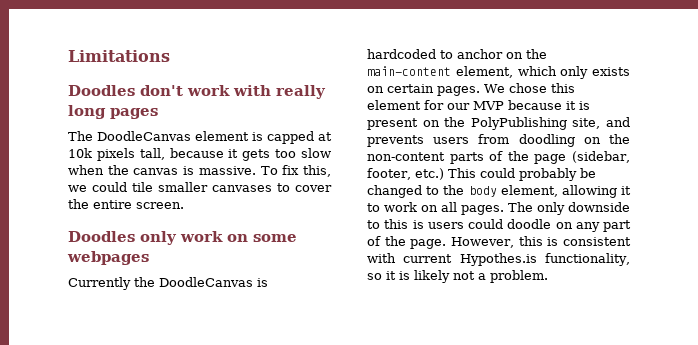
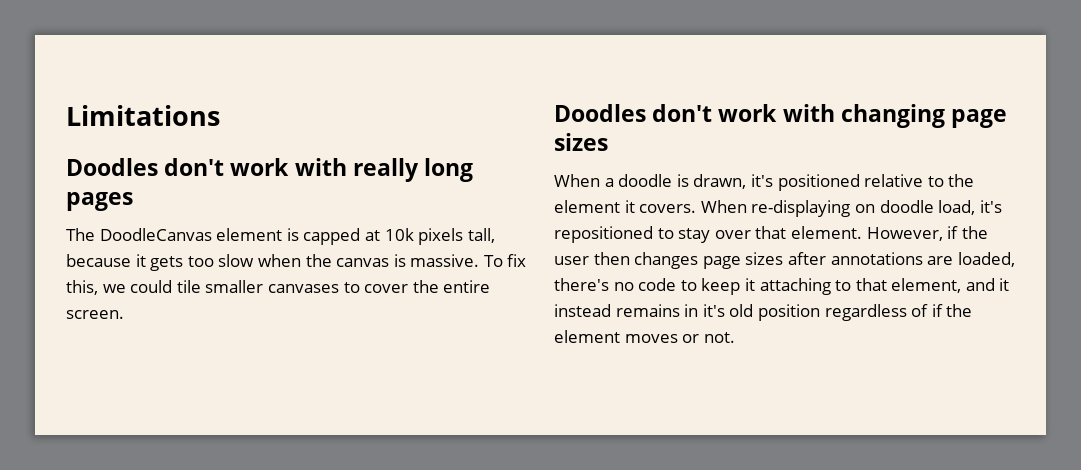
- Doodles only work on some webpages
- Currently the DoodleCanvas is hardcoded to anchor on the main-content element, which only exists on certain pages. We chose this element for our MVP because it is present on the PolyPublishing site, and prevents users from doodling on the non-content parts of the page (sidebar, footer, etc.) This could probably be changed to the body element, allowing it to work on all pages. The only downside to this is users could doodle on any part of the page. However, this is consistent with current Hypothes.is functionality, so it is likely not a problem.
+ Doodles don't work with changing page sizes
+ When a doodle is drawn, it's positioned relative to the element it covers. When re-displaying on doodle load, it's repositioned to stay over that element. However, if the user then changes page sizes after annotations are loaded, there's no code to keep it attaching to that element, and it instead remains in it's old position regardless of if the element moves or not.

